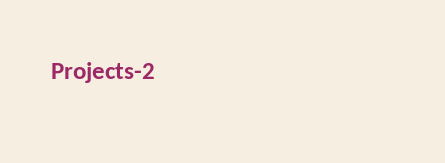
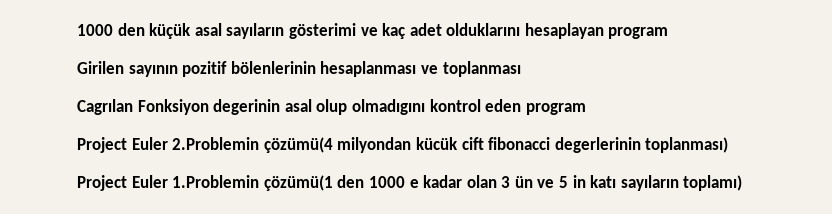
- Projects-2
+ 1000 den küçük asal sayıların gösterimi ve kaç adet olduklarını hesaplayan program
+ Girilen sayının pozitif bölenlerinin hesaplanması ve toplanması
+ Cagrılan Fonksiyon degerinin asal olup olmadıgını kontrol eden program
+ Project Euler 2.Problemin çözümü(4 milyondan kücük cift fibonacci degerlerinin toplanması)
+ Project Euler 1.Problemin çözümü(1 den 1000 e kadar olan 3 ün ve 5 in katı sayıların toplamı)

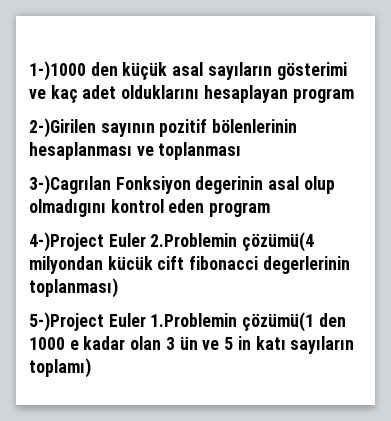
- 1000 den küçük asal sayıların gösterimi ve kaç adet olduklarını hesaplayan program
+ 1-)1000 den küçük asal sayıların gösterimi ve kaç adet olduklarını hesaplayan program
- Girilen sayının pozitif bölenlerinin hesaplanması ve toplanması
+ 2-)Girilen sayının pozitif bölenlerinin hesaplanması ve toplanması
- Cagrılan Fonksiyon degerinin asal olup olmadıgını kontrol eden program
+ 3-)Cagrılan Fonksiyon degerinin asal olup olmadıgını kontrol eden program
- Project Euler 2.Problemin çözümü(4 milyondan kücük cift fibonacci degerlerinin toplanması)
+ 4-)Project Euler 2.Problemin çözümü(4 milyondan kücük cift fibonacci degerlerinin toplanması)
- Project Euler 1.Problemin çözümü(1 den 1000 e kadar olan 3 ün ve 5 in katı sayıların toplamı)
+ 5-)Project Euler 1.Problemin çözümü(1 den 1000 e kadar olan 3 ün ve 5 in katı sayıların toplamı)

